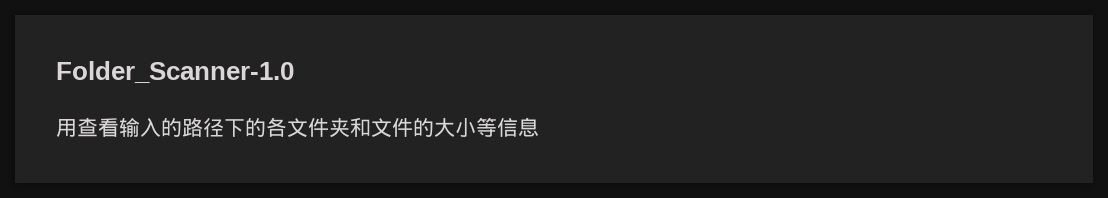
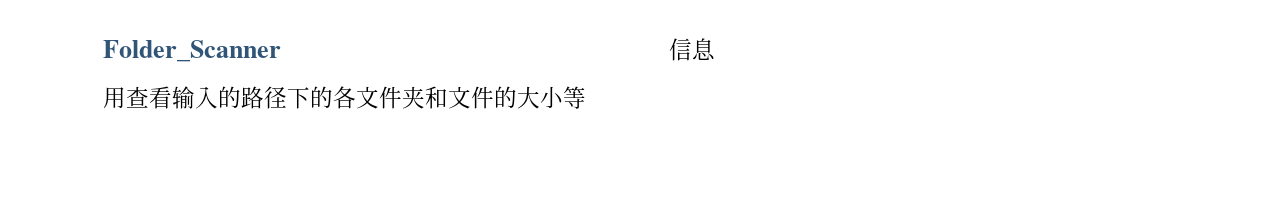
- Folder_Scanner-1.0
+ Folder_Scanner

